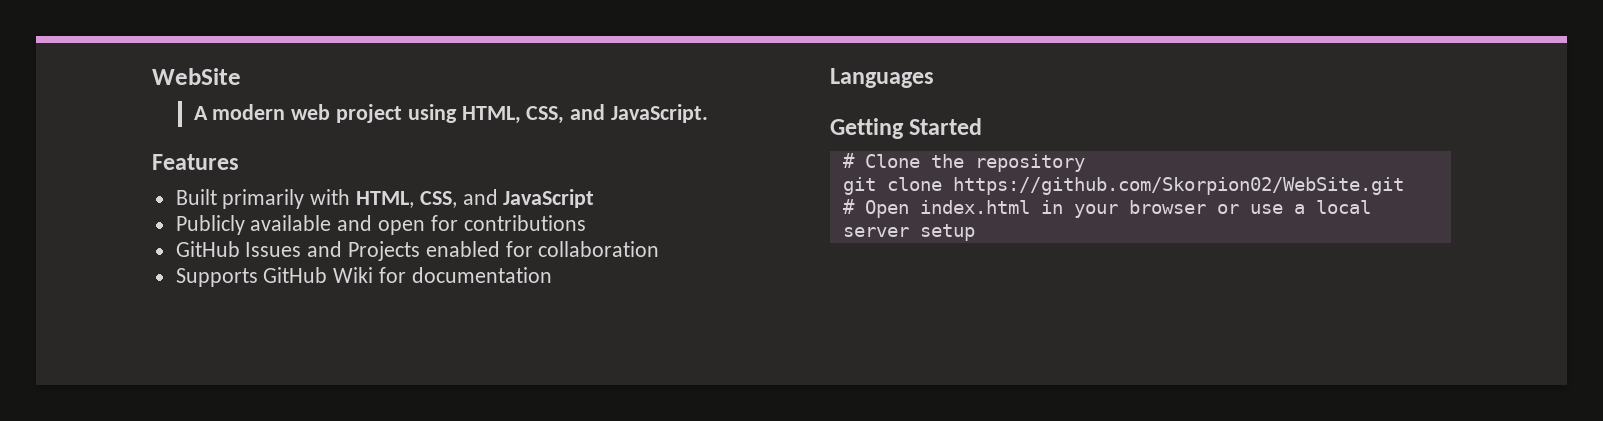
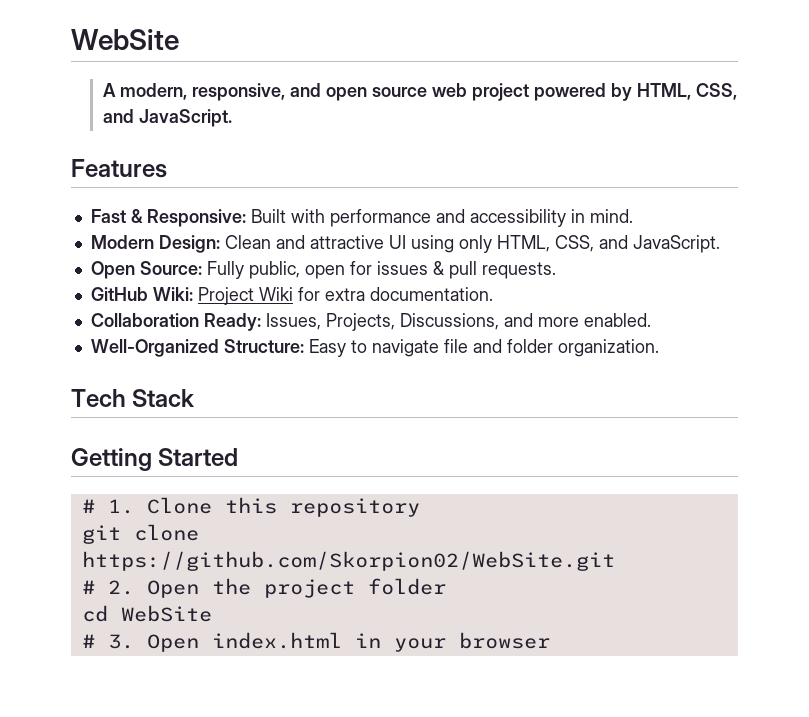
- A modern web project using HTML, CSS, and JavaScript.
+ A modern, responsive, and open source web project powered by HTML, CSS, and JavaScript.
- Built primarily with HTML, CSS, and JavaScript
- Publicly available and open for contributions
- GitHub Issues and Projects enabled for collaboration
- Supports GitHub Wiki for documentation
- Languages
+ Fast & Responsive: Built with performance and accessibility in mind.
+ Modern Design: Clean and attractive UI using only HTML, CSS, and JavaScript.
+ Open Source: Fully public, open for issues & pull requests.
+ GitHub Wiki: Project Wiki for extra documentation.
+ Collaboration Ready: Issues, Projects, Discussions, and more enabled.
+ Well-Organized Structure: Easy to navigate file and folder organization.
+ Tech Stack
- # Clone the repository
+ # 1. Clone this repository
- # Open index.html in your browser or use a local server setup
+ # 2. Open the project folder
+ cd WebSite
+ # 3. Open index.html in your browser

